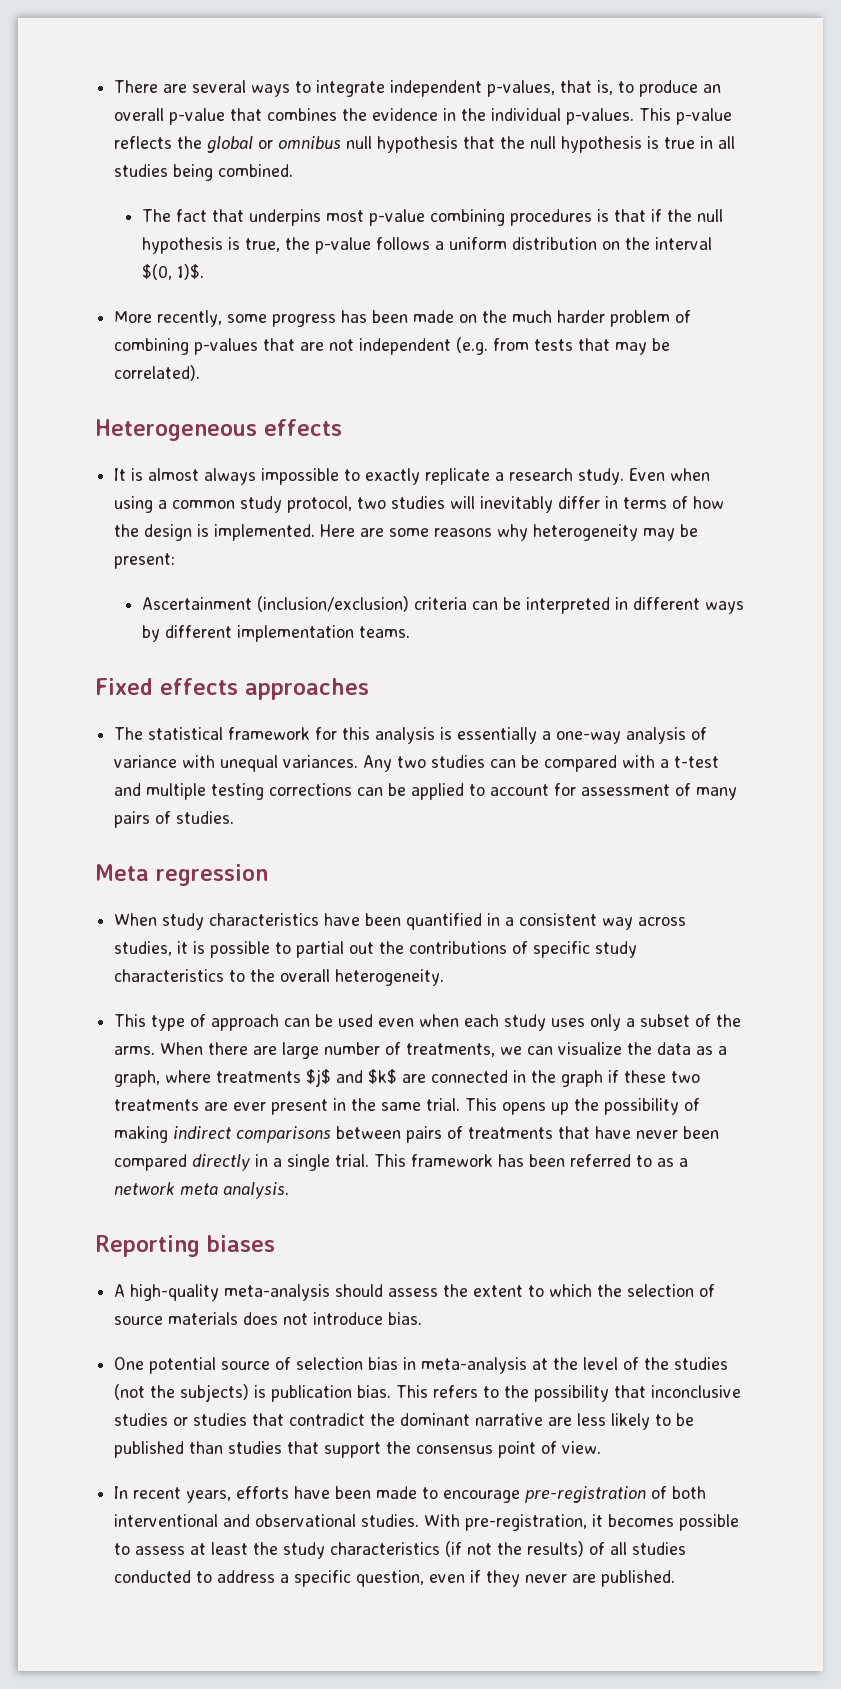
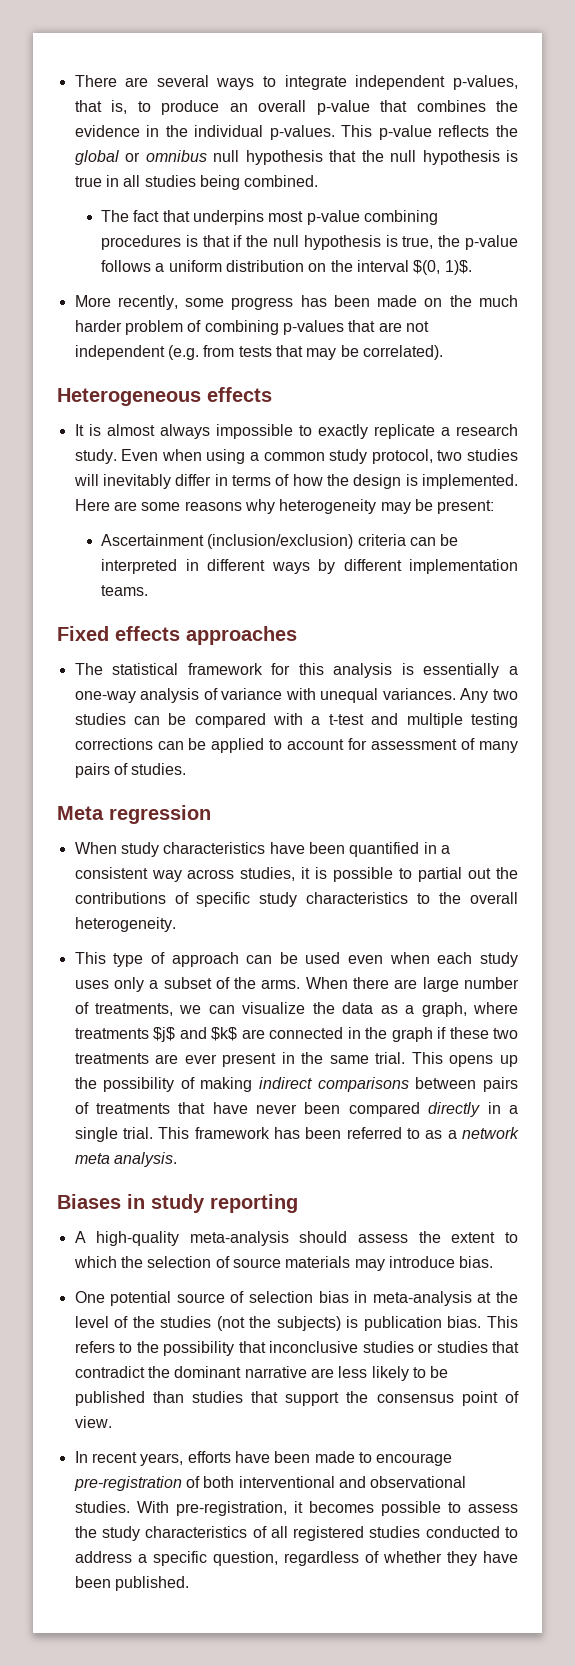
- Reporting biases
+ Biases in study reporting
- A high-quality meta-analysis should assess the extent to which the selection of source materials does not introduce bias.
+ A high-quality meta-analysis should assess the extent to which the selection of source materials may introduce bias.
- With pre-registration, it becomes possible to assess at least the study characteristics (if not the results) of all studies conducted to address a specific question, even if they never are published.
+ With pre-registration, it becomes possible to assess the study characteristics of all registered studies conducted to address a specific question, regardless of whether they have been published.

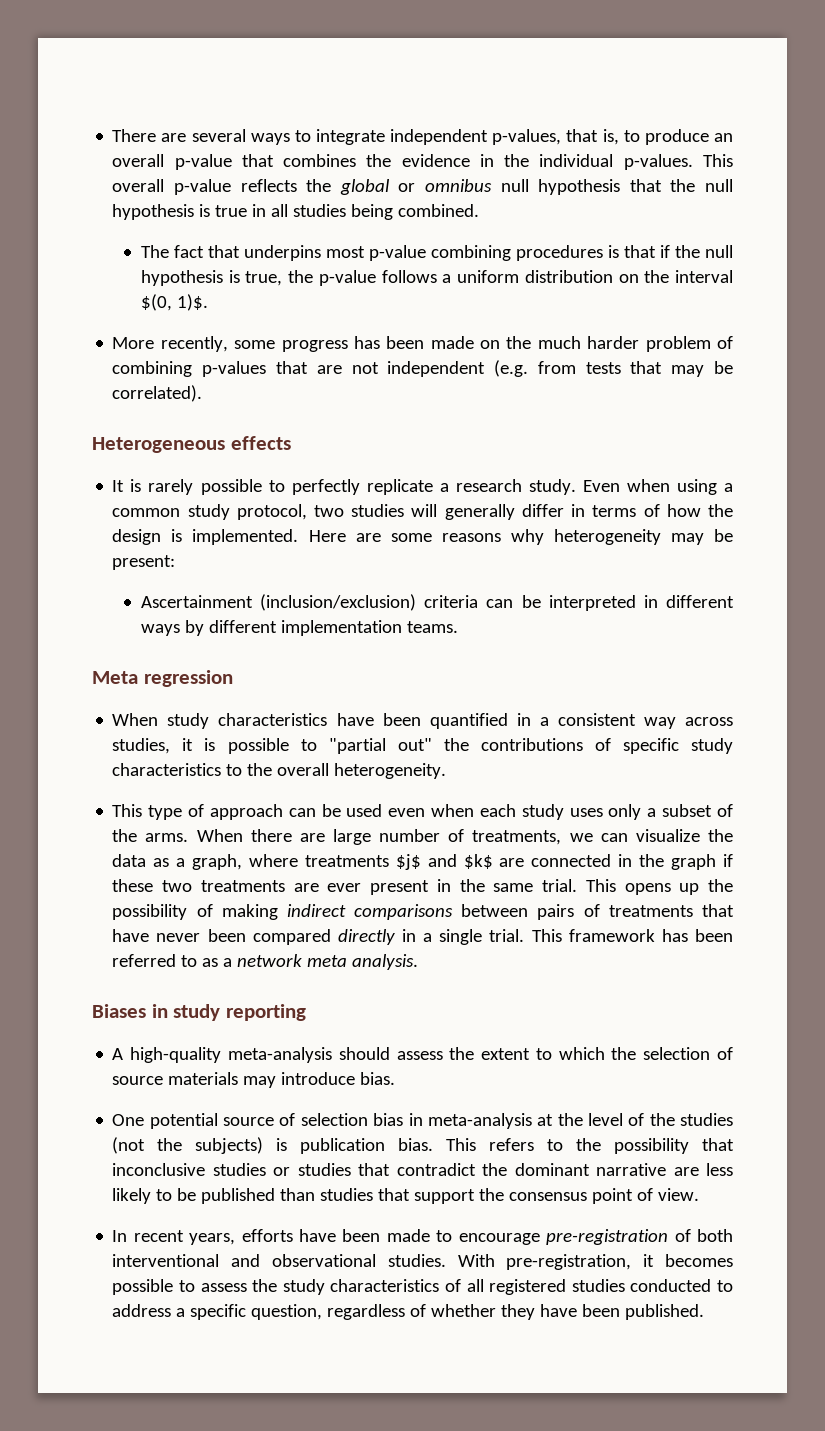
- This p-value reflects the global or omnibus null hypothesis that the null hypothesis is true in all studies being combined.
+ This overall p-value reflects the global or omnibus null hypothesis that the null hypothesis is true in all studies being combined.
- It is almost always impossible to exactly replicate a research study.
+ It is rarely possible to perfectly replicate a research study.
- Even when using a common study protocol, two studies will inevitably differ in terms of how the design is implemented.
+ Even when using a common study protocol, two studies will generally differ in terms of how the design is implemented.
- Fixed effects approaches
- The statistical framework for this analysis is essentially a one-way analysis of variance with unequal variances. Any two studies can be compared with a t-test and multiple testing corrections can be applied to account for assessment of many pairs of studies.
- When study characteristics have been quantified in a consistent way across studies, it is possible to partial out the contributions of specific study characteristics to the overall heterogeneity.
+ When study characteristics have been quantified in a consistent way across studies, it is possible to "partial out" the contributions of specific study characteristics to the overall heterogeneity.

